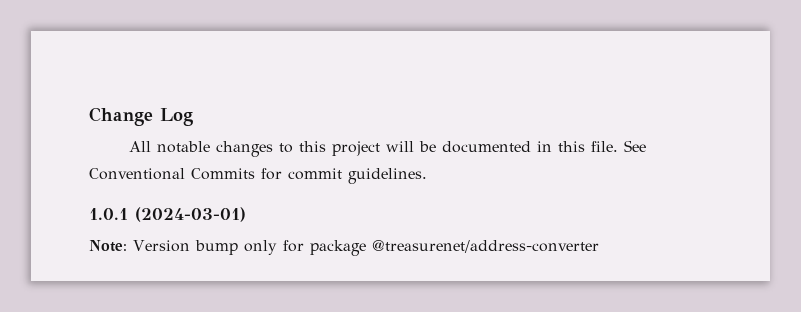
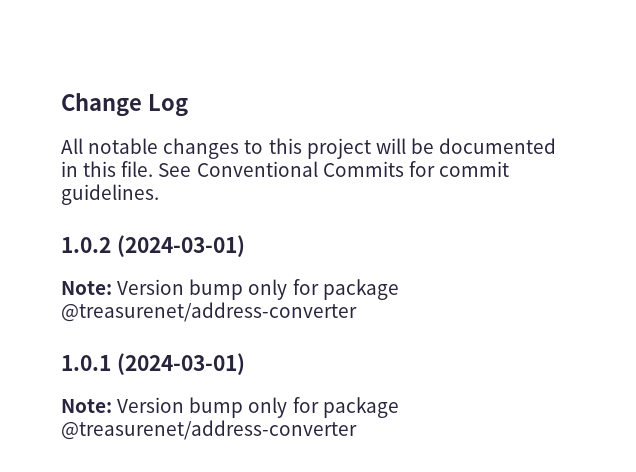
+ 1.0.2 (2024-03-01)
+ Note: Version bump only for package @treasurenet/address-converter

